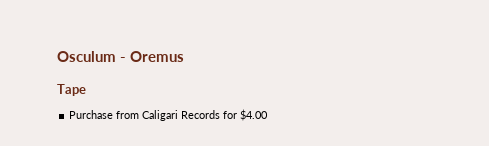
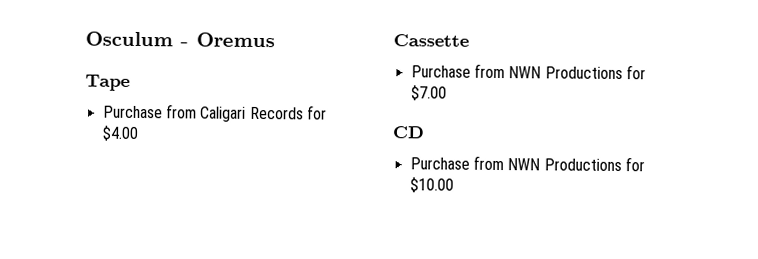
+ Cassette
+ Purchase from NWN Productions for $7.00
+ CD
+ Purchase from NWN Productions for $10.00

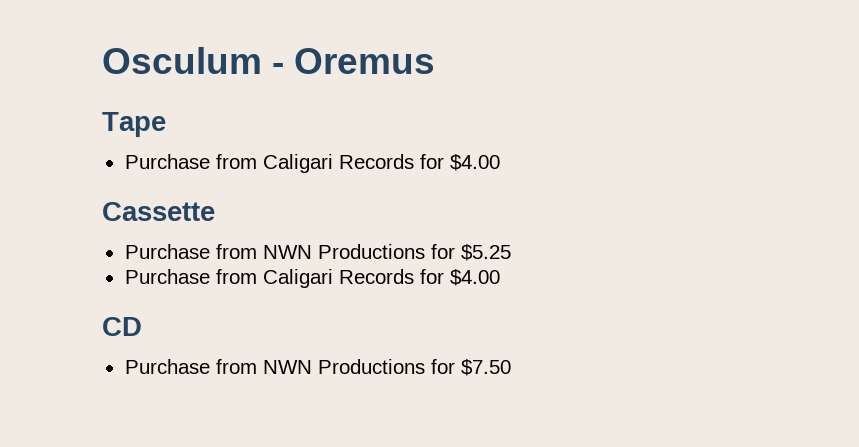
- Purchase from NWN Productions for $7.00
+ Purchase from NWN Productions for $5.25
+ Purchase from Caligari Records for $4.00
- Purchase from NWN Productions for $10.00
+ Purchase from NWN Productions for $7.50

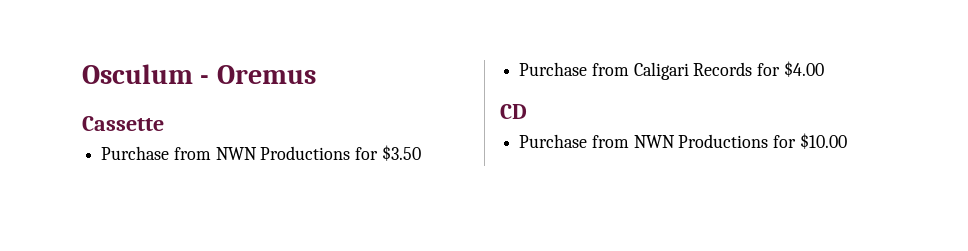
- Tape
- Purchase from Caligari Records for $4.00
- Purchase from NWN Productions for $5.25
+ Purchase from NWN Productions for $3.50
- Purchase from NWN Productions for $7.50
+ Purchase from NWN Productions for $10.00

